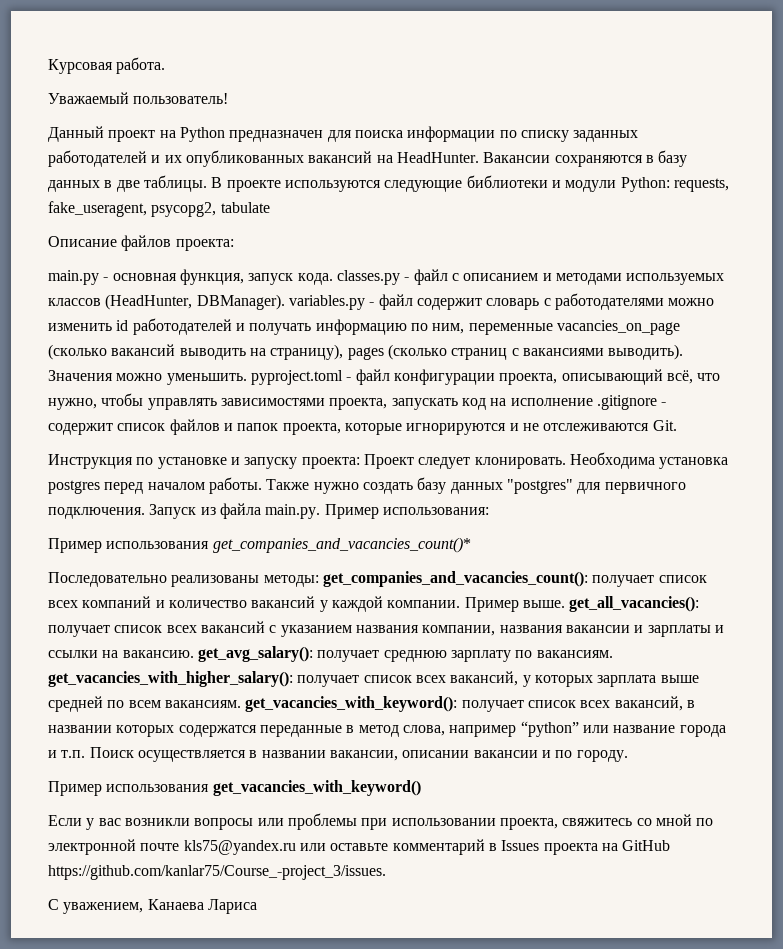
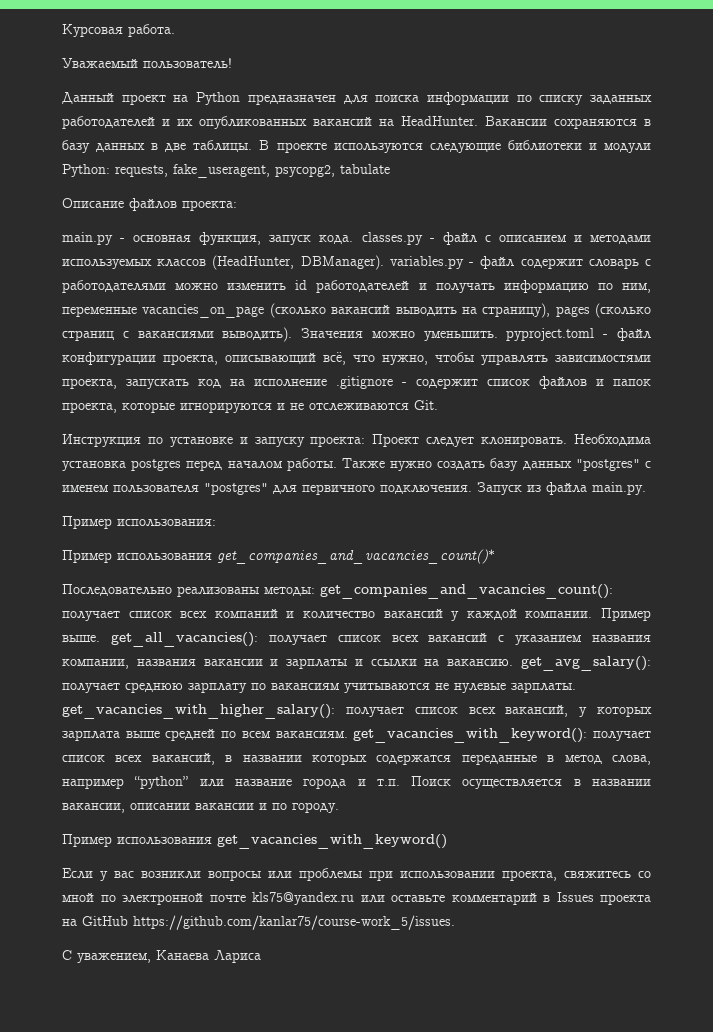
- Также нужно создать базу данных "postgres" для первичного подключения.
+ Также нужно создать базу данных "postgres" с именем пользователя "postgres" для первичного подключения.
- Запуск из файла main.py. Пример использования:
+ Запуск из файла main.py.
+ Пример использования:
- получает среднюю зарплату по вакансиям. get_vacancies_with_higher_salary():
+ получает среднюю зарплату по вакансиям учитываются не нулевые зарплаты. get_vacancies_with_higher_salary():
- Если у вас возникли вопросы или проблемы при использовании проекта, свяжитесь со мной по электронной почте kls75@yandex.ru или оставьте комментарий в Issues проекта на GitHub https://github.com/kanlar75/Course_-project_3/issues.
+ Если у вас возникли вопросы или проблемы при использовании проекта, свяжитесь со мной по электронной почте kls75@yandex.ru или оставьте комментарий в Issues проекта на GitHub https://github.com/kanlar75/course-work_5/issues.

